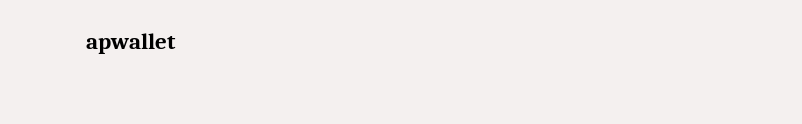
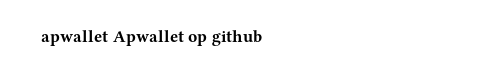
- apwallet
+ apwallet Apwallet op github

